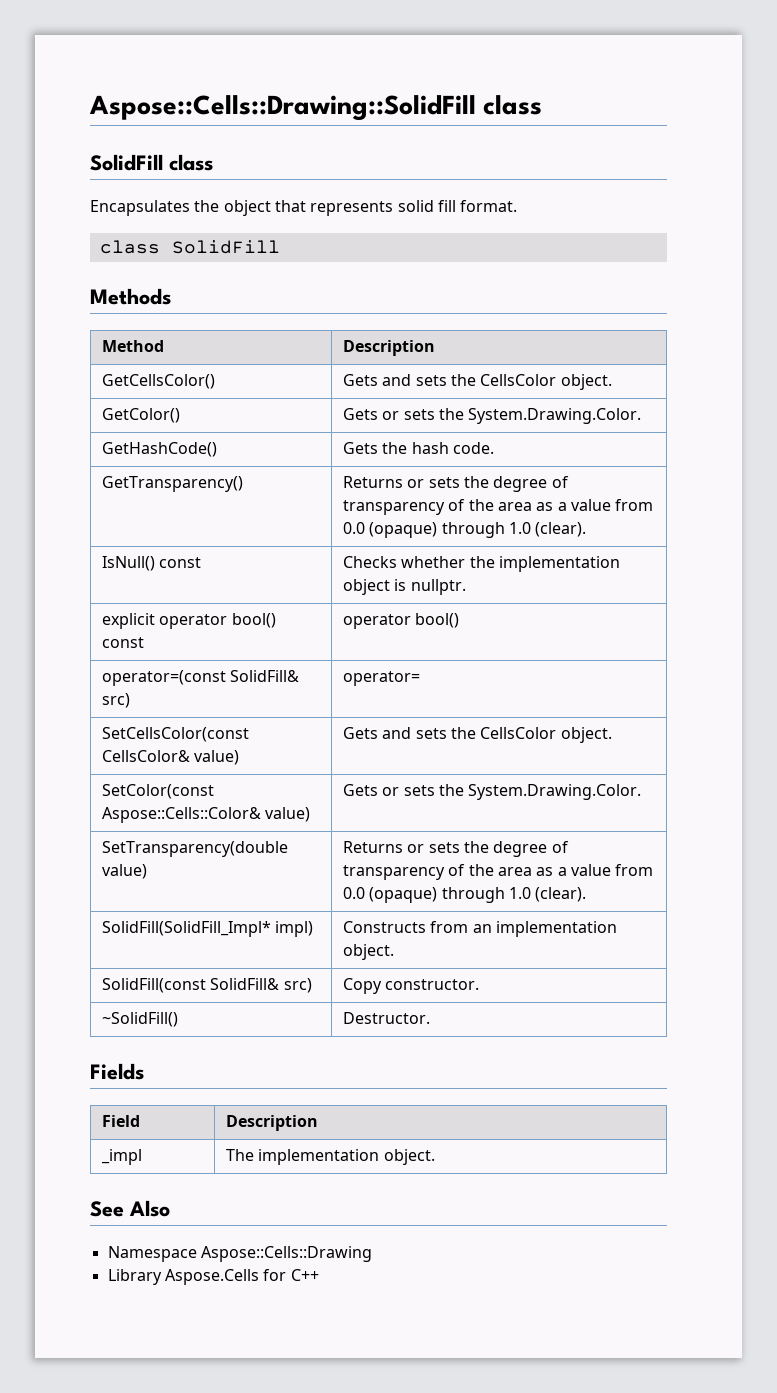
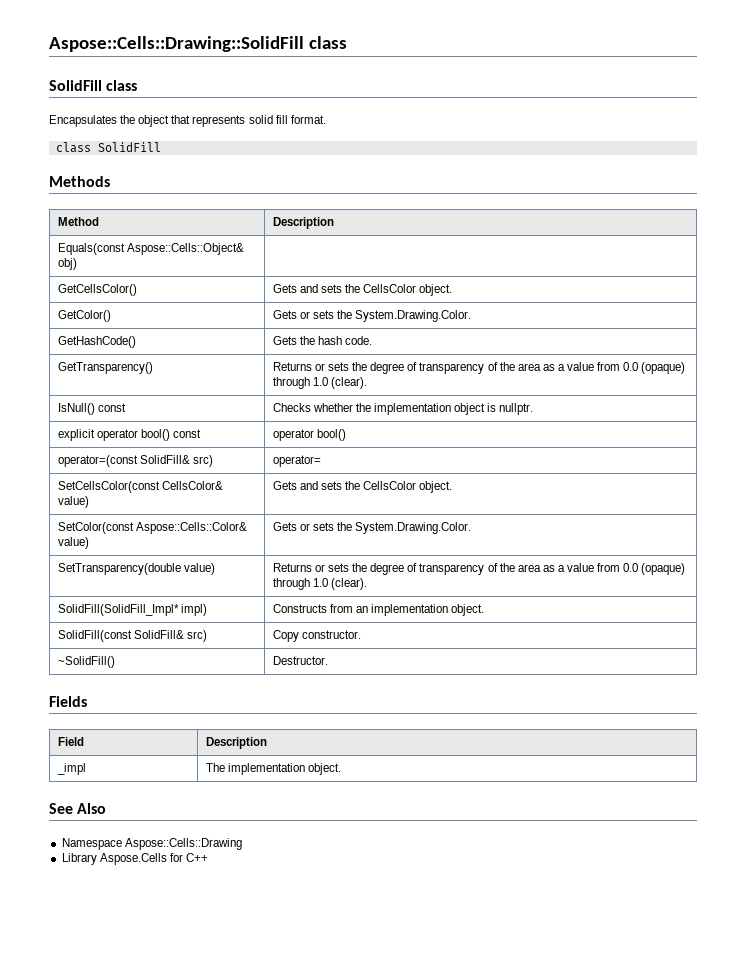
+ Equals(const Aspose::Cells::Object& obj) |

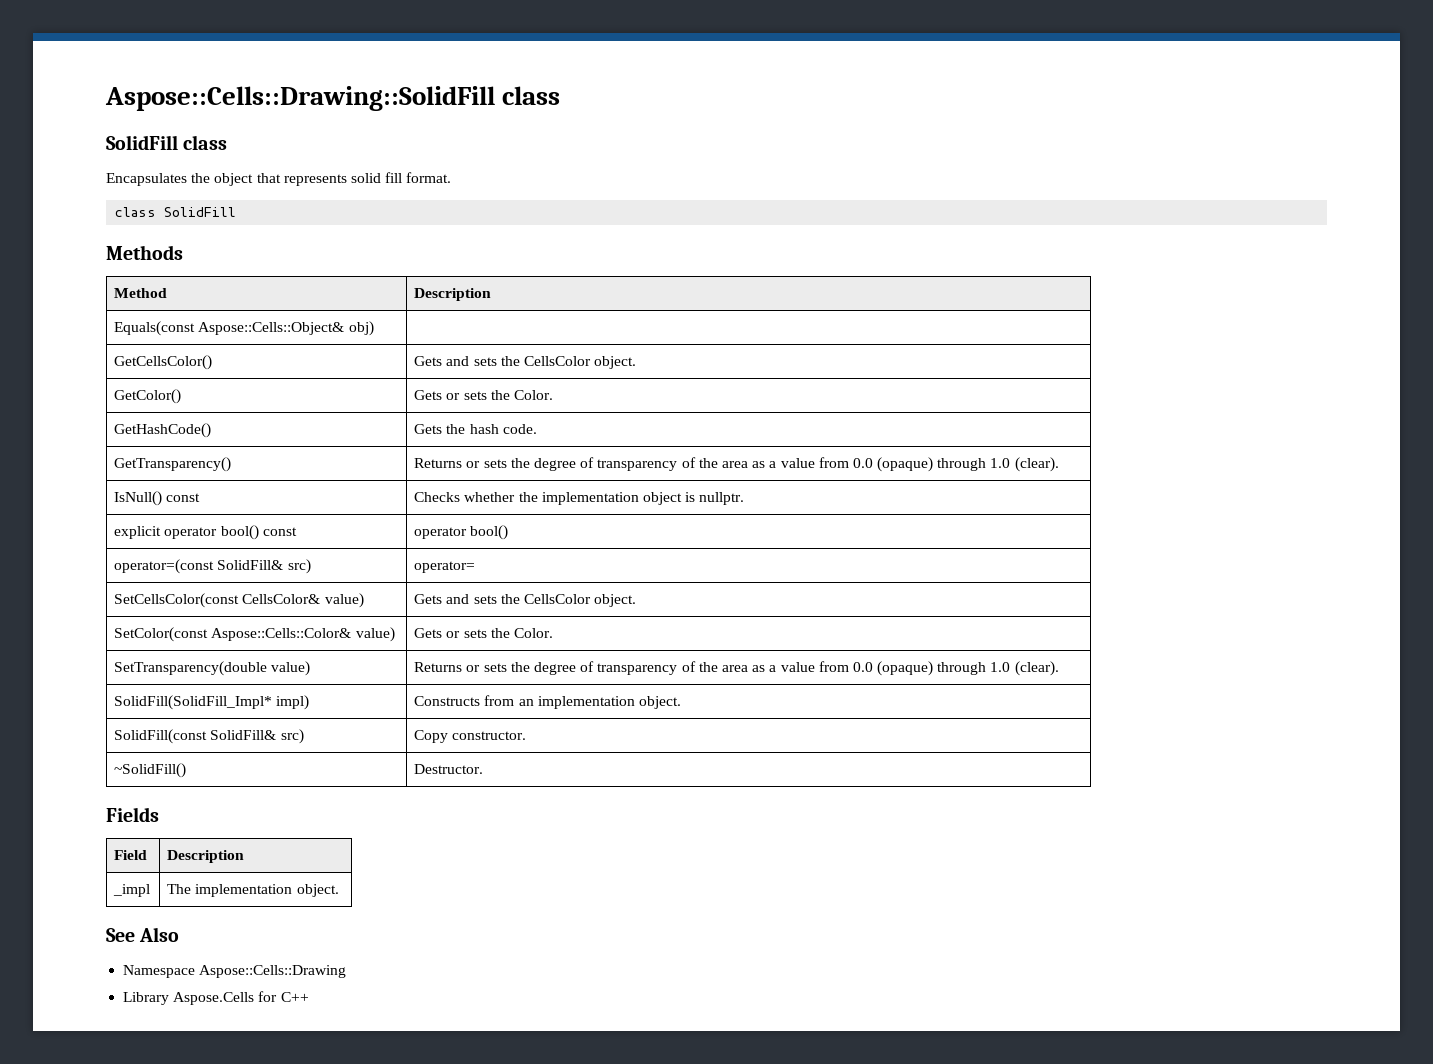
- GetColor() | Gets or sets the System.Drawing.Color.
+ GetColor() | Gets or sets the Color.
- SetColor(const Aspose::Cells::Color& value) | Gets or sets the System.Drawing.Color.
+ SetColor(const Aspose::Cells::Color& value) | Gets or sets the Color.

